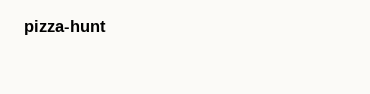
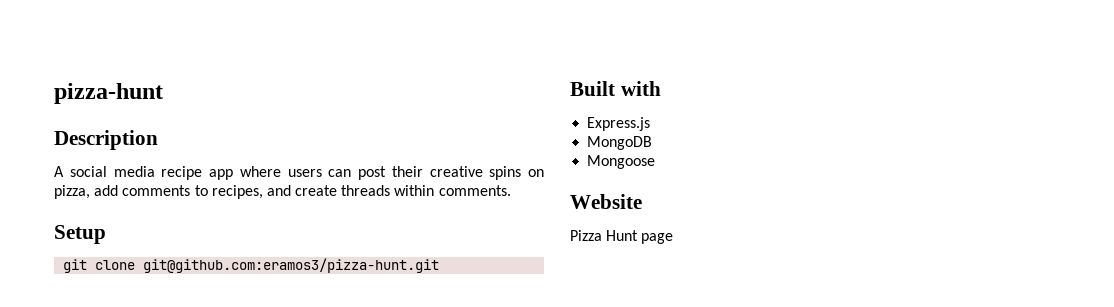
+ Description
+ A social media recipe app where users can post their creative spins on pizza, add comments to recipes, and create threads within comments.
+ Setup
+ git clone git@github.com:eramos3/pizza-hunt.git
+ Built with
+ Express.js
+ MongoDB
+ Mongoose
+ Website
+ Pizza Hunt page

